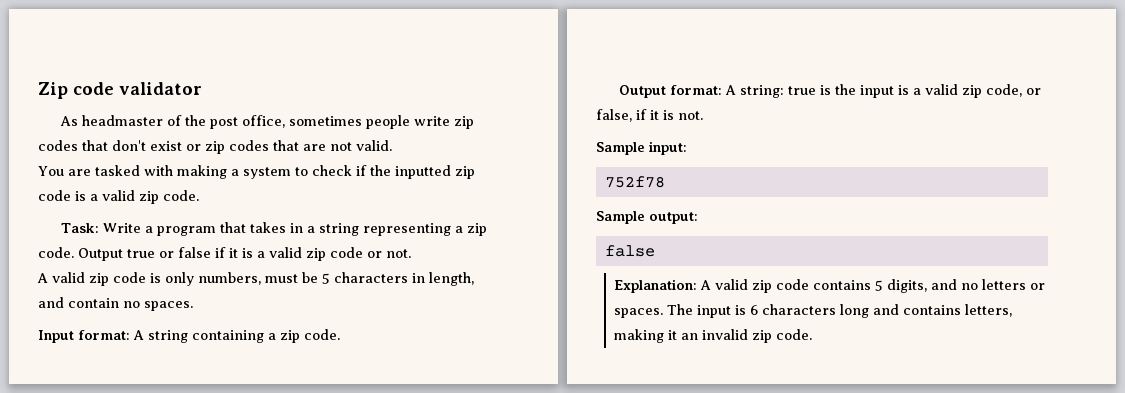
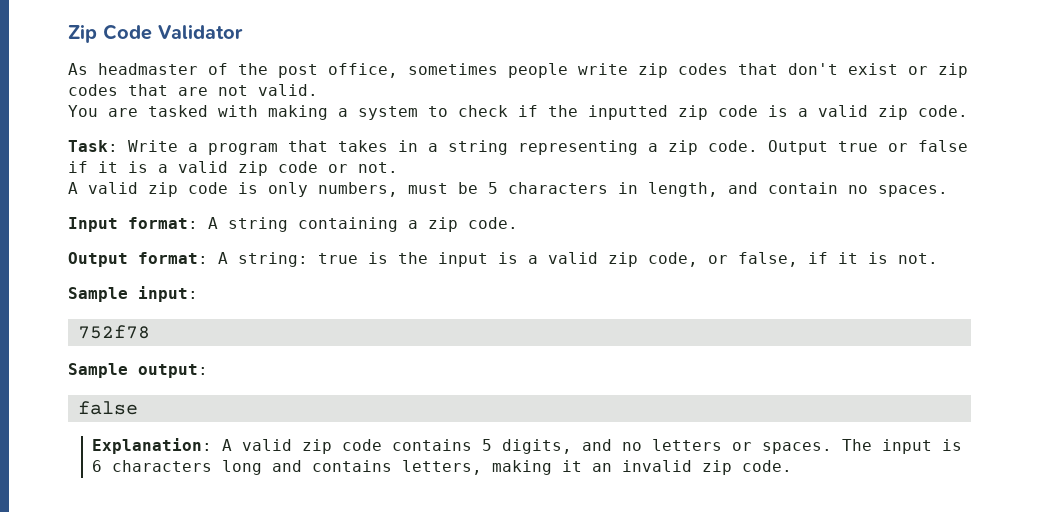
- Zip code validator
+ Zip Code Validator

